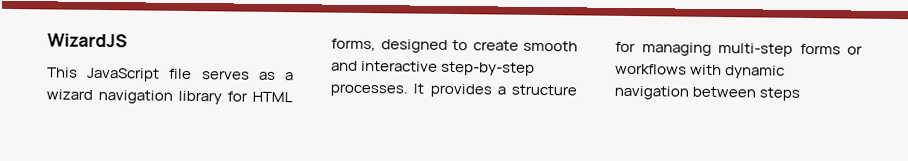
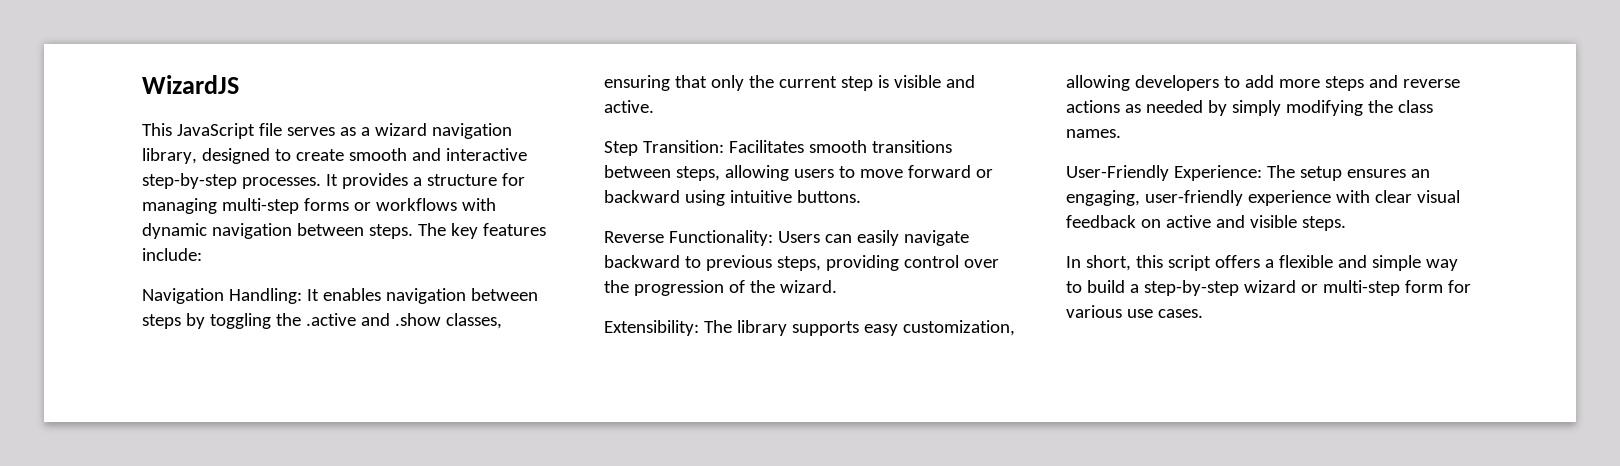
- This JavaScript file serves as a wizard navigation library for HTML forms, designed to create smooth and interactive step-by-step processes.
+ This JavaScript file serves as a wizard navigation library, designed to create smooth and interactive step-by-step processes.
- It provides a structure for managing multi-step forms or workflows with dynamic navigation between steps
+ It provides a structure for managing multi-step forms or workflows with dynamic navigation between steps. The key features include:
+ Navigation Handling: It enables navigation between steps by toggling the .active and .show classes, ensuring that only the current step is visible and active.
+ Step Transition: Facilitates smooth transitions between steps, allowing users to move forward or backward using intuitive buttons.
+ Reverse Functionality: Users can easily navigate backward to previous steps, providing control over the progression of the wizard.
+ Extensibility: The library supports easy customization, allowing developers to add more steps and reverse actions as needed by simply modifying the class names.
+ User-Friendly Experience: The setup ensures an engaging, user-friendly experience with clear visual feedback on active and visible steps.
+ In short, this script offers a flexible and simple way to build a step-by-step wizard or multi-step form for various use cases.

